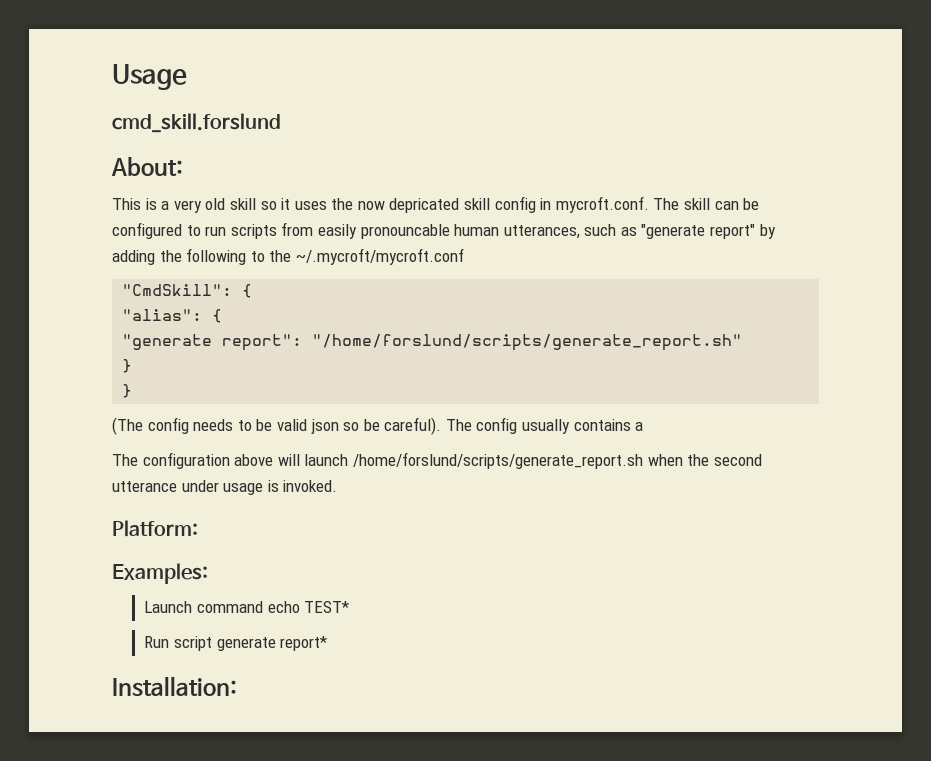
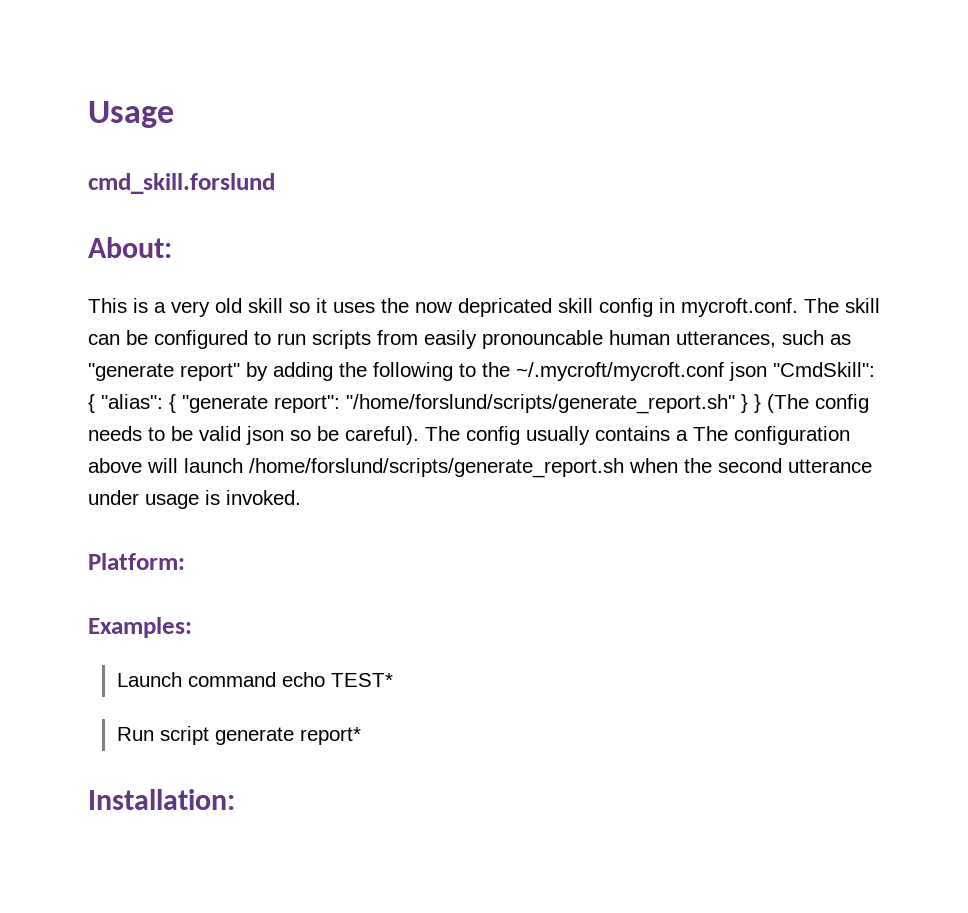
- This is a very old skill so it uses the now depricated skill config in mycroft.conf. The skill can be configured to run scripts from easily pronouncable human utterances, such as "generate report" by adding the following to the ~/.mycroft/mycroft.conf
- "CmdSkill": {
- "alias": {
- "generate report": "/home/forslund/scripts/generate_report.sh"
- }
- }
- (The config needs to be valid json so be careful).
+ This is a very old skill so it uses the now depricated skill config in mycroft.conf. The skill can be configured to run scripts from easily pronouncable human utterances, such as "generate report" by adding the following to the ~/.mycroft/mycroft.conf json "CmdSkill": { "alias": { "generate report": "/home/forslund/scripts/generate_report.sh" } } (The config needs to be valid json so be careful).
- The config usually contains a
- The configuration above will launch /home/forslund/scripts/generate_report.sh when the second utterance under usage is invoked.
+ The config usually contains a The configuration above will launch /home/forslund/scripts/generate_report.sh when the second utterance under usage is invoked.

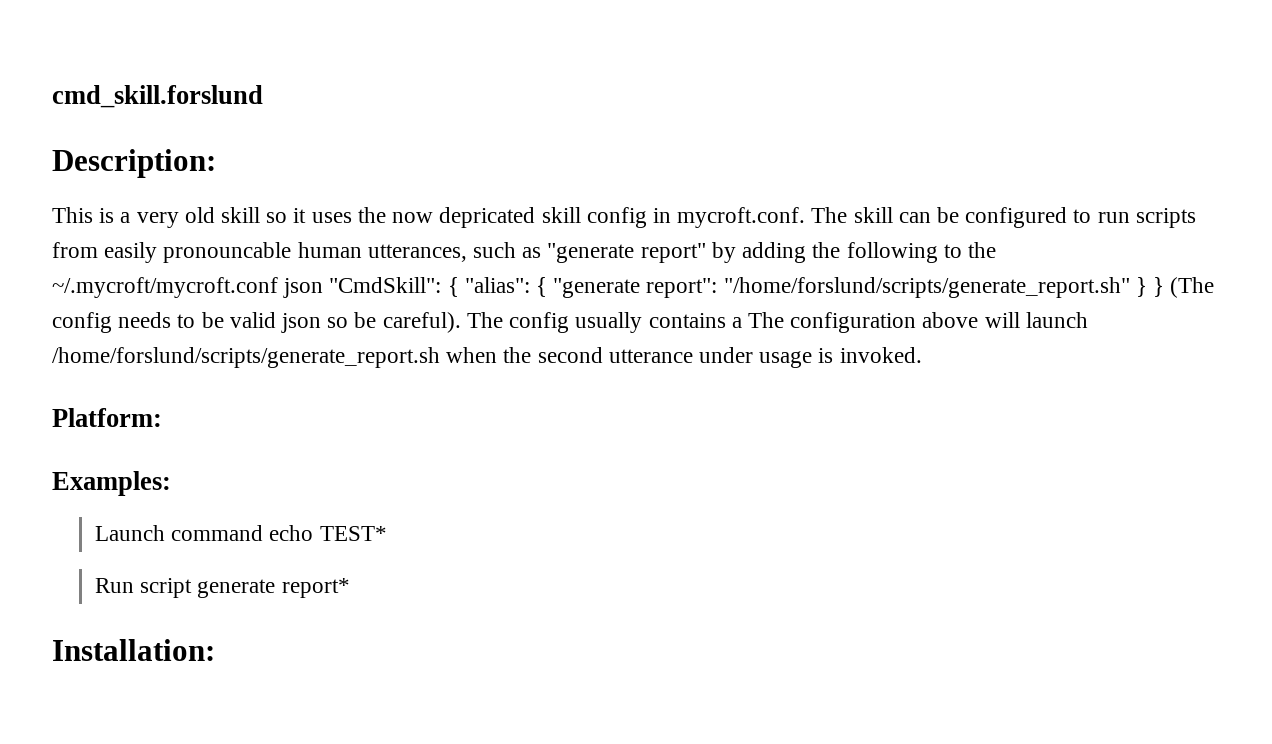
- Usage
- About:
+ Description:

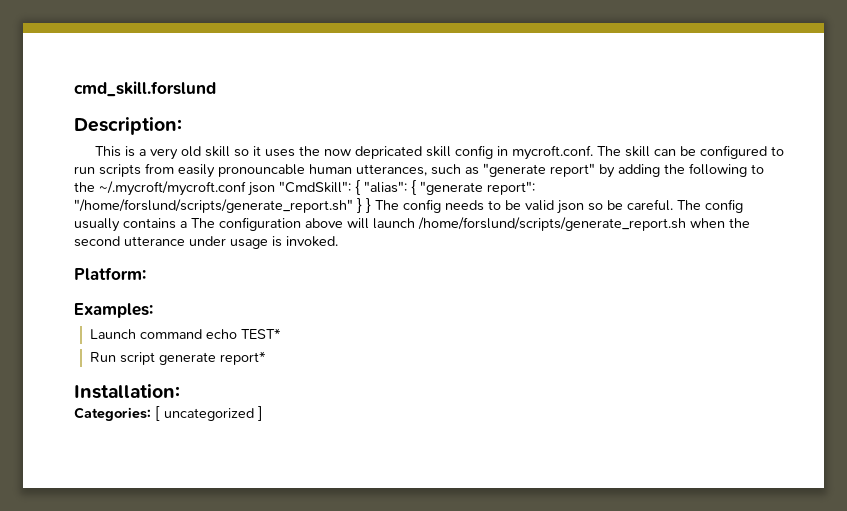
- This is a very old skill so it uses the now depricated skill config in mycroft.conf. The skill can be configured to run scripts from easily pronouncable human utterances, such as "generate report" by adding the following to the ~/.mycroft/mycroft.conf json "CmdSkill": { "alias": { "generate report": "/home/forslund/scripts/generate_report.sh" } } (The config needs to be valid json so be careful).
+ This is a very old skill so it uses the now depricated skill config in mycroft.conf. The skill can be configured to run scripts from easily pronouncable human utterances, such as "generate report" by adding the following to the ~/.mycroft/mycroft.conf json "CmdSkill": { "alias": { "generate report": "/home/forslund/scripts/generate_report.sh" } } The config needs to be valid json so be careful.
+ Categories: [ uncategorized ]

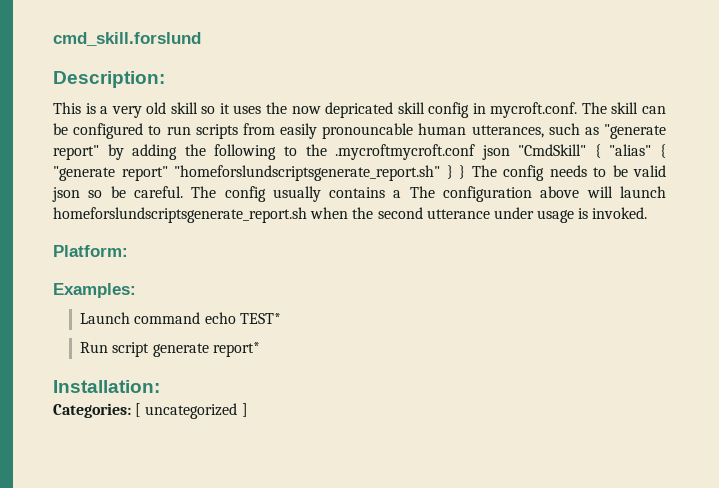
- This is a very old skill so it uses the now depricated skill config in mycroft.conf. The skill can be configured to run scripts from easily pronouncable human utterances, such as "generate report" by adding the following to the ~/.mycroft/mycroft.conf json "CmdSkill": { "alias": { "generate report": "/home/forslund/scripts/generate_report.sh" } } The config needs to be valid json so be careful.
+ This is a very old skill so it uses the now depricated skill config in mycroft.conf. The skill can be configured to run scripts from easily pronouncable human utterances, such as "generate report" by adding the following to the .mycroftmycroft.conf json "CmdSkill" { "alias" { "generate report" "homeforslundscriptsgenerate_report.sh" } } The config needs to be valid json so be careful.
- The config usually contains a The configuration above will launch /home/forslund/scripts/generate_report.sh when the second utterance under usage is invoked.
+ The config usually contains a The configuration above will launch homeforslundscriptsgenerate_report.sh when the second utterance under usage is invoked.

